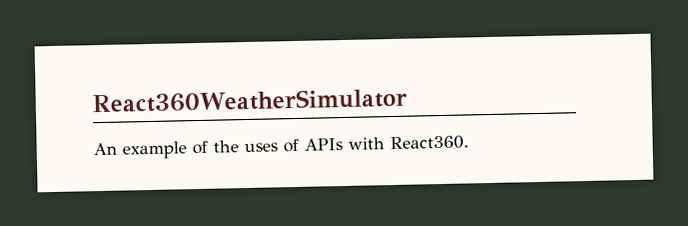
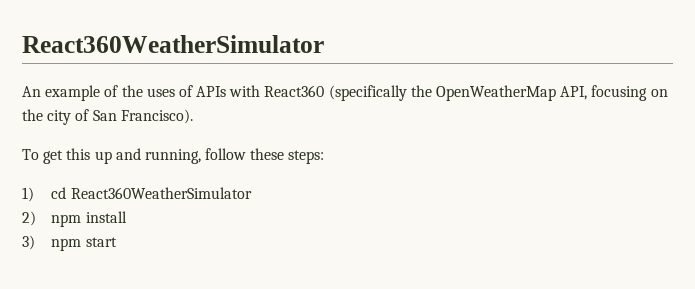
- An example of the uses of APIs with React360.
+ An example of the uses of APIs with React360 (specifically the OpenWeatherMap API, focusing on the city of San Francisco).
+ To get this up and running, follow these steps:
+ 1) cd React360WeatherSimulator
+ 2) npm install
+ 3) npm start

